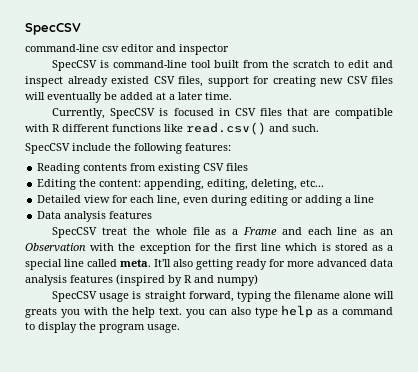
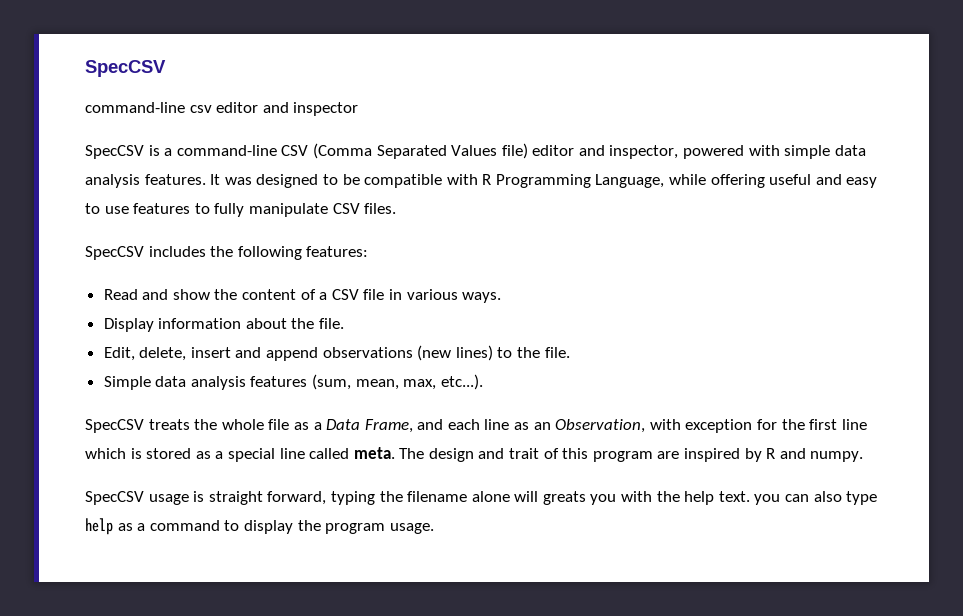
- SpecCSV is command-line tool built from the scratch to edit and inspect already existed CSV files, support for creating new CSV files will eventually be added at a later time.
- Currently, SpecCSV is focused in CSV files that are compatible with R different functions like read.csv() and such.
- SpecCSV include the following features:
+ SpecCSV is a command-line CSV (Comma Separated Values file) editor and inspector, powered with simple data analysis features. It was designed to be compatible with R Programming Language, while offering useful and easy to use features to fully manipulate CSV files.
+ SpecCSV includes the following features:
- Reading contents from existing CSV files
- Editing the content: appending, editing, deleting, etc...
- Detailed view for each line, even during editing or adding a line
- Data analysis features
- SpecCSV treat the whole file as a Frame and each line as an Observation with the exception for the first line which is stored as a special line called meta.
+ Read and show the content of a CSV file in various ways.
+ Display information about the file.
+ Edit, delete, insert and append observations (new lines) to the file.
+ Simple data analysis features (sum, mean, max, etc...).
+ SpecCSV treats the whole file as a Data Frame, and each line as an Observation, with exception for the first line which is stored as a special line called meta.
- It'll also getting ready for more advanced data analysis features (inspired by R and numpy)
+ The design and trait of this program are inspired by R and numpy.

